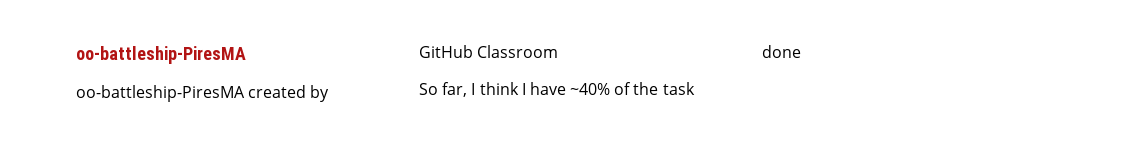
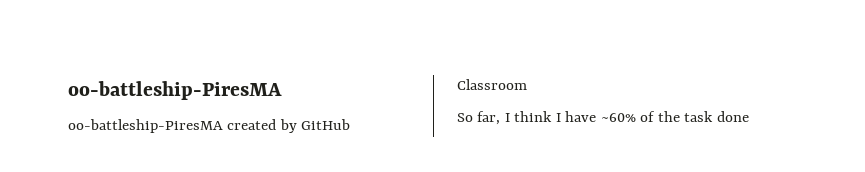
- So far, I think I have ~40% of the task done
+ So far, I think I have ~60% of the task done

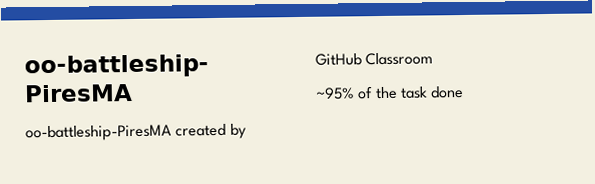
- So far, I think I have ~60% of the task done
+ ~95% of the task done

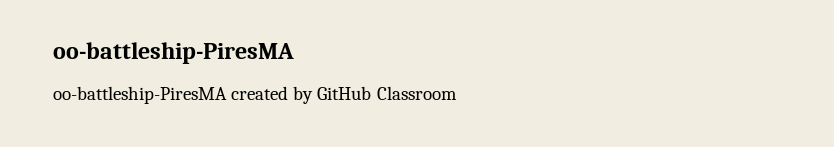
- ~95% of the task done

